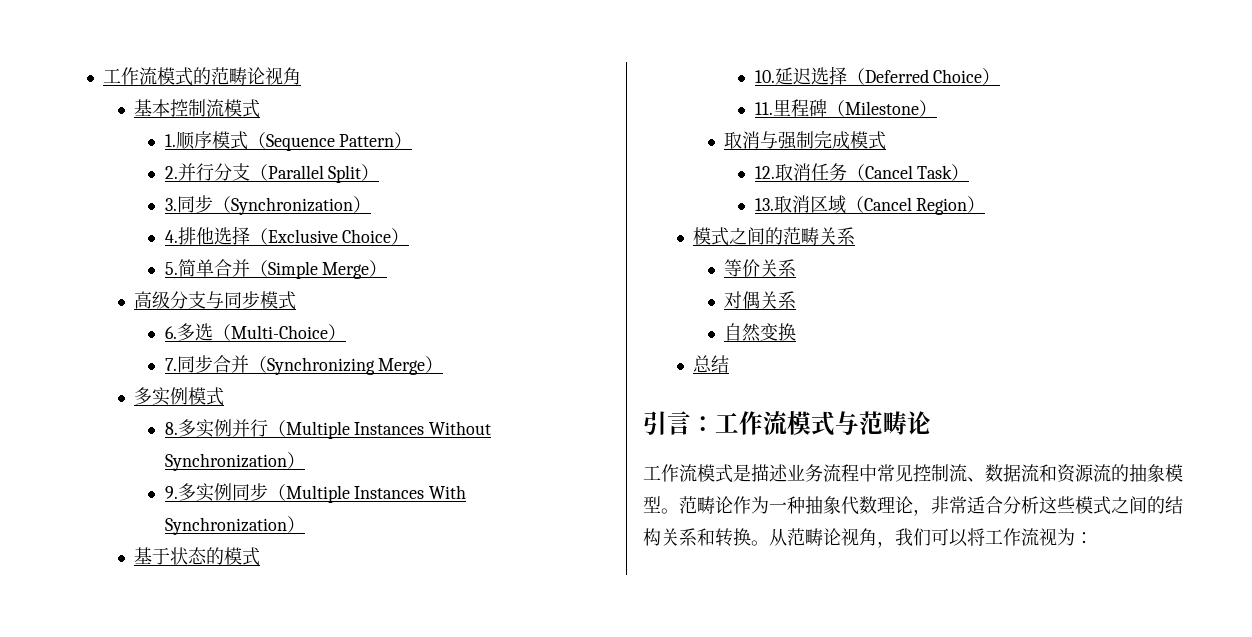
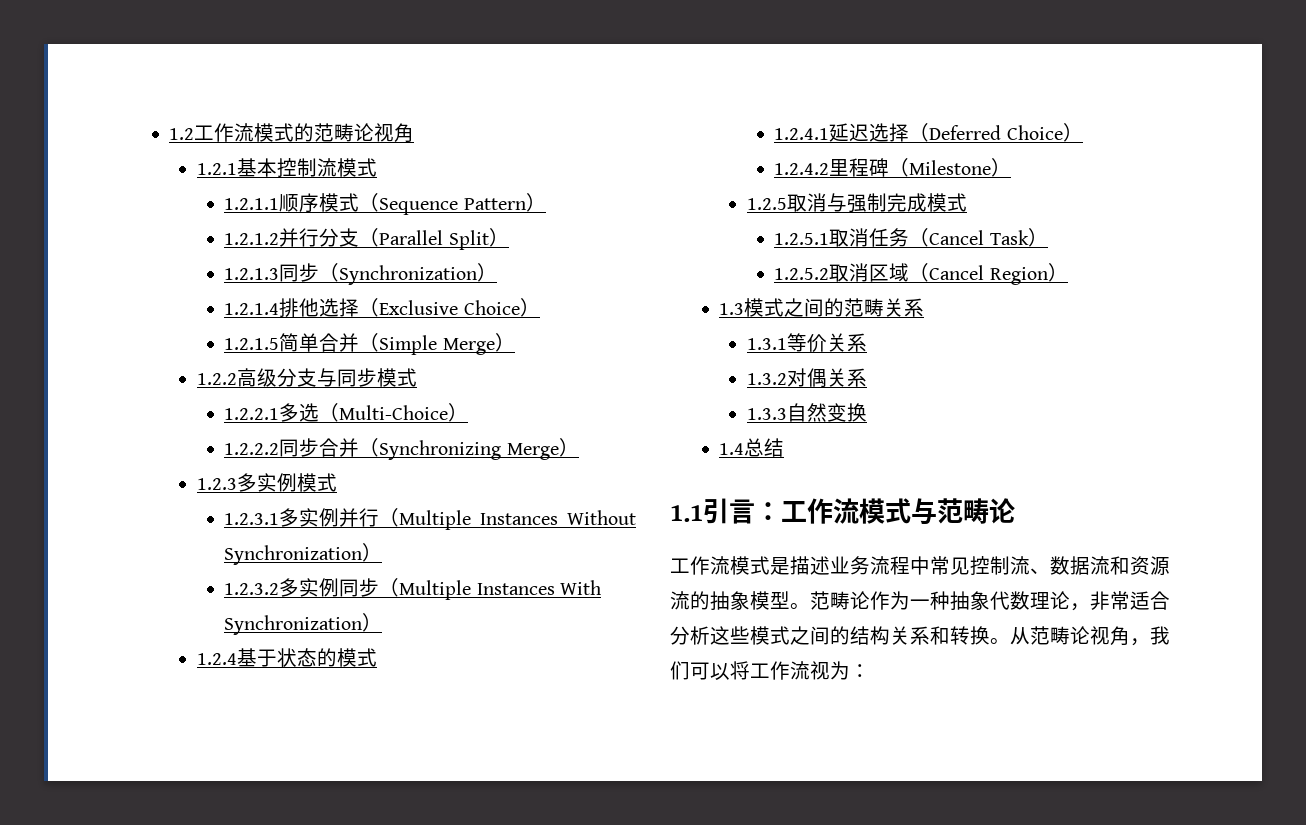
- 工作流模式的范畴论视角
+ 1.2工作流模式的范畴论视角
- 基本控制流模式
+ 1.2.1基本控制流模式
- 1.顺序模式（Sequence Pattern）
+ 1.2.1.1顺序模式（Sequence Pattern）
- 2.并行分支（Parallel Split）
+ 1.2.1.2并行分支（Parallel Split）
- 3.同步（Synchronization）
+ 1.2.1.3同步（Synchronization）
- 4.排他选择（Exclusive Choice）
+ 1.2.1.4排他选择（Exclusive Choice）
- 5.简单合并（Simple Merge）
+ 1.2.1.5简单合并（Simple Merge）
- 高级分支与同步模式
+ 1.2.2高级分支与同步模式
- 6.多选（Multi-Choice）
+ 1.2.2.1多选（Multi-Choice）
- 7.同步合并（Synchronizing Merge）
+ 1.2.2.2同步合并（Synchronizing Merge）
- 多实例模式
+ 1.2.3多实例模式
- 8.多实例并行（Multiple Instances Without Synchronization）
+ 1.2.3.1多实例并行（Multiple Instances Without Synchronization）
- 9.多实例同步（Multiple Instances With Synchronization）
+ 1.2.3.2多实例同步（Multiple Instances With Synchronization）
- 基于状态的模式
+ 1.2.4基于状态的模式
- 10.延迟选择（Deferred Choice）
+ 1.2.4.1延迟选择（Deferred Choice）
- 11.里程碑（Milestone）
+ 1.2.4.2里程碑（Milestone）
- 取消与强制完成模式
+ 1.2.5取消与强制完成模式
- 12.取消任务（Cancel Task）
+ 1.2.5.1取消任务（Cancel Task）
- 13.取消区域（Cancel Region）
+ 1.2.5.2取消区域（Cancel Region）
- 模式之间的范畴关系
+ 1.3模式之间的范畴关系
- 等价关系
+ 1.3.1等价关系
- 对偶关系
+ 1.3.2对偶关系
- 自然变换
+ 1.3.3自然变换
- 总结
+ 1.4总结
- 引言：工作流模式与范畴论
+ 1.1引言：工作流模式与范畴论

